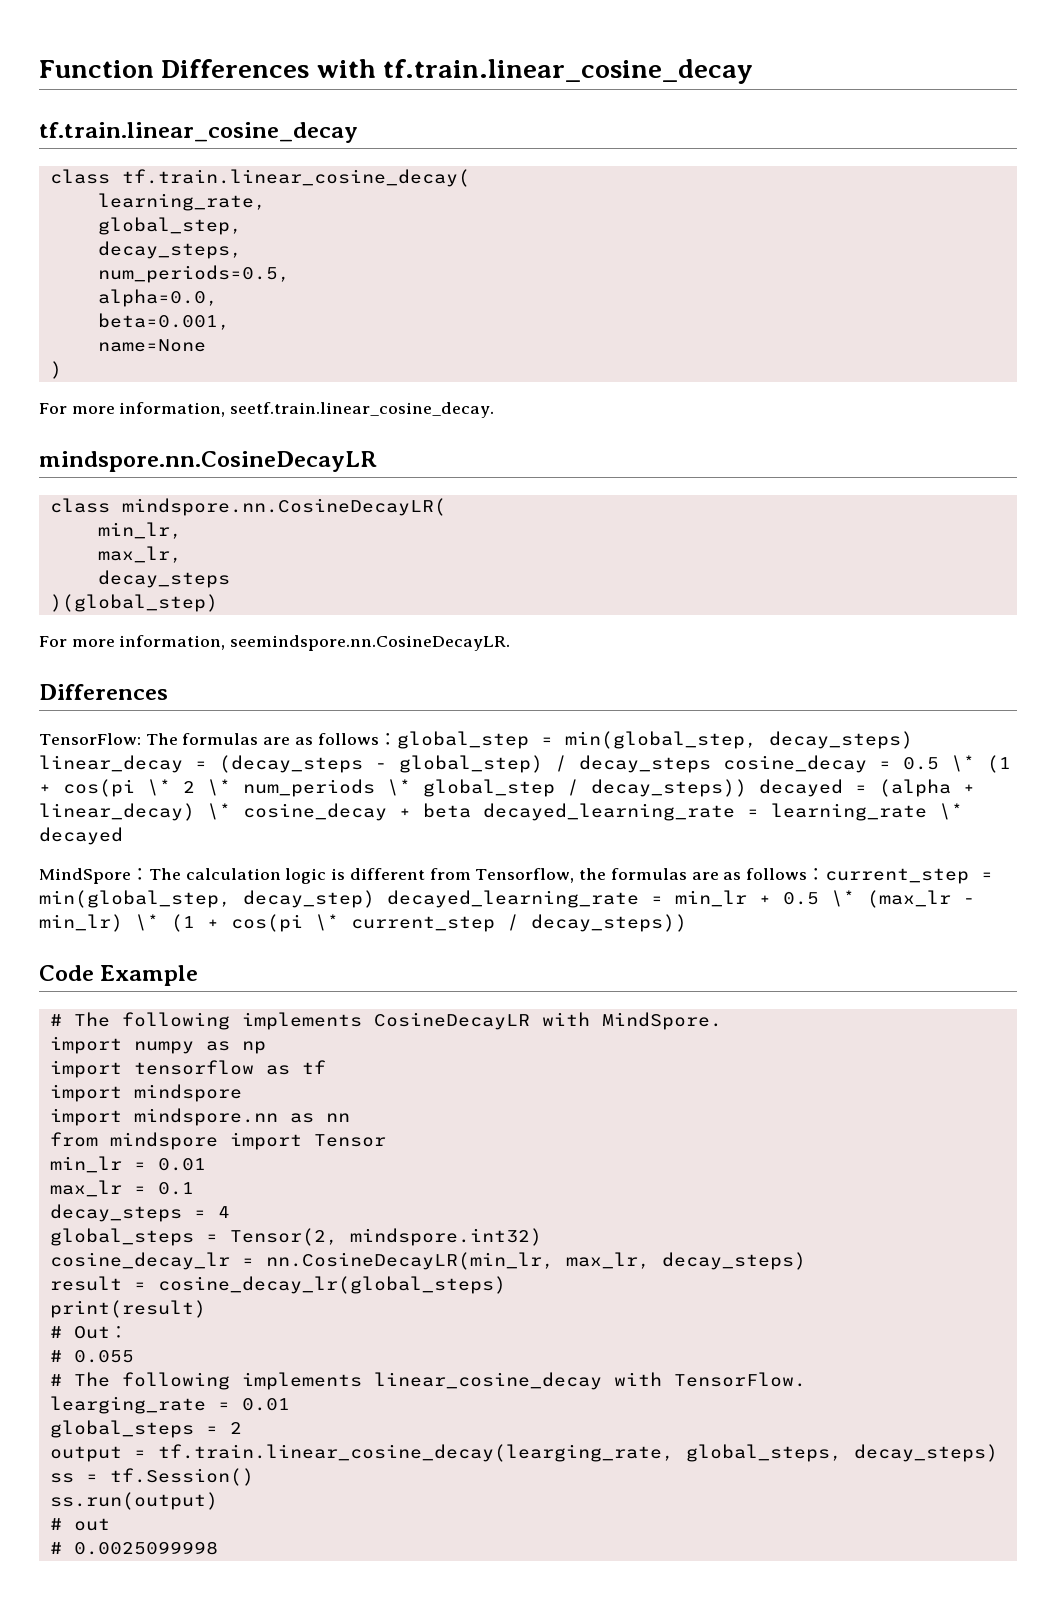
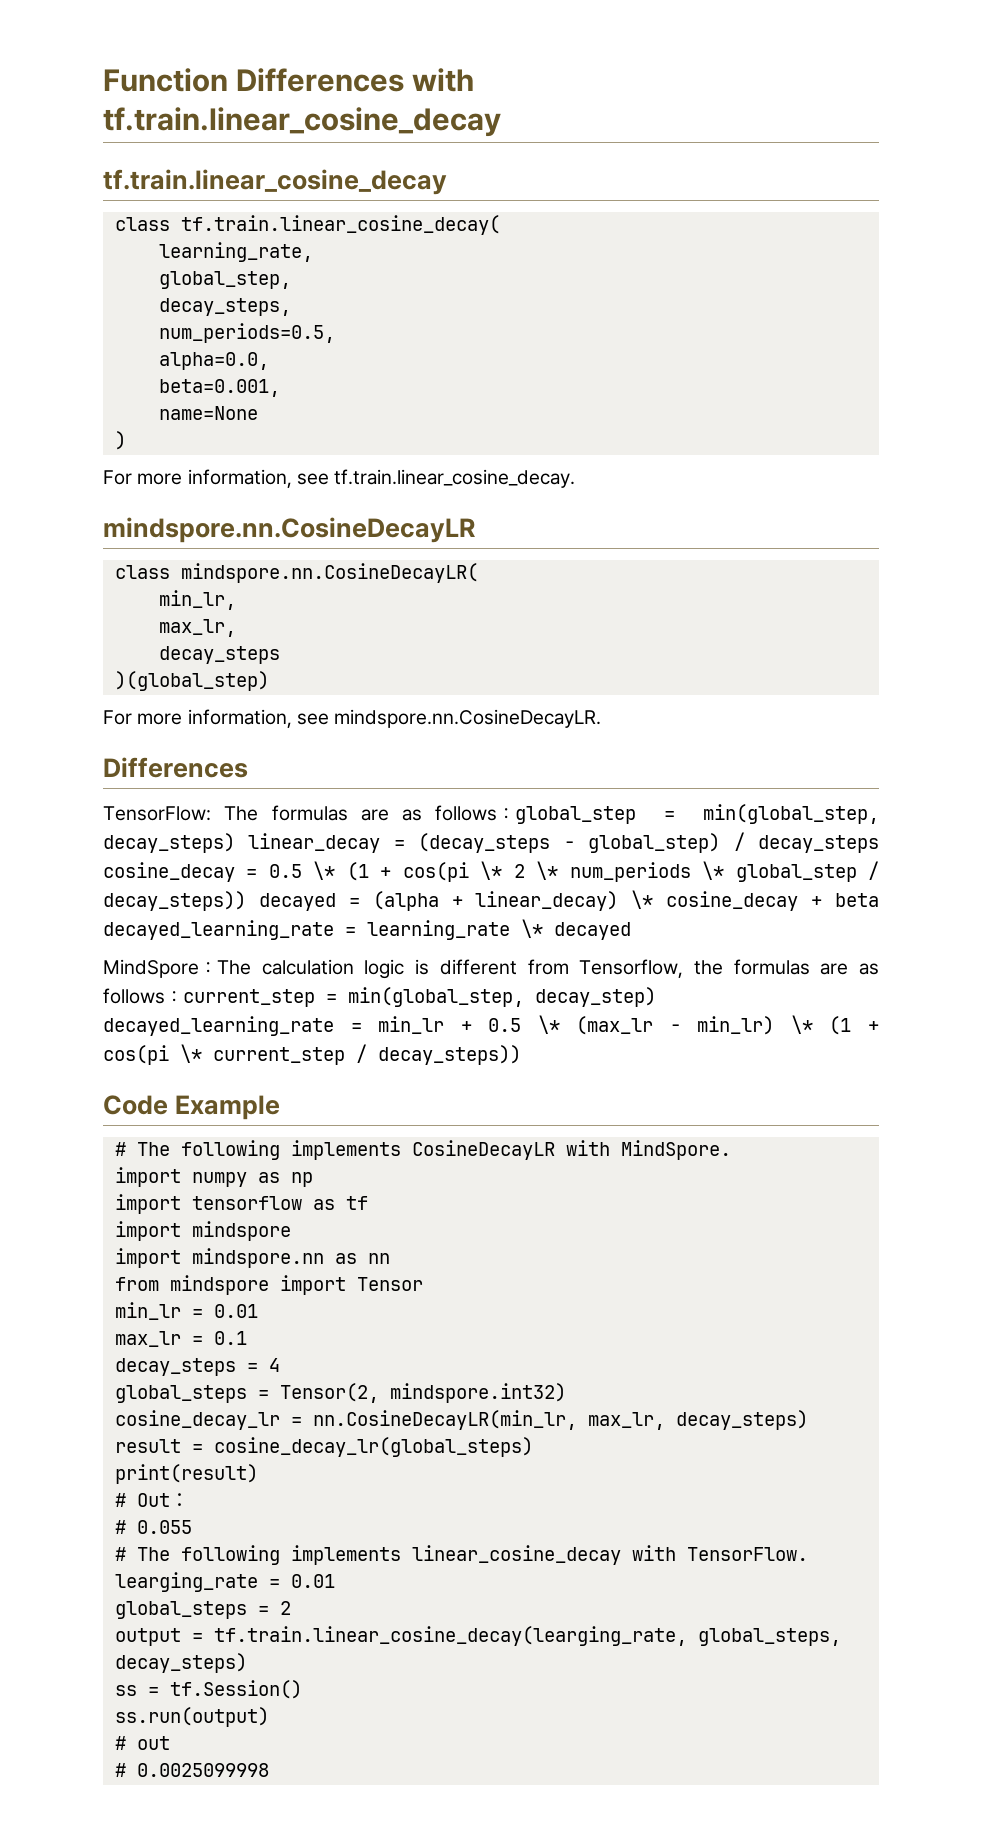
- For more information, seetf.train.linear_cosine_decay.
+ For more information, see tf.train.linear_cosine_decay.
- For more information, seemindspore.nn.CosineDecayLR.
+ For more information, see mindspore.nn.CosineDecayLR.

